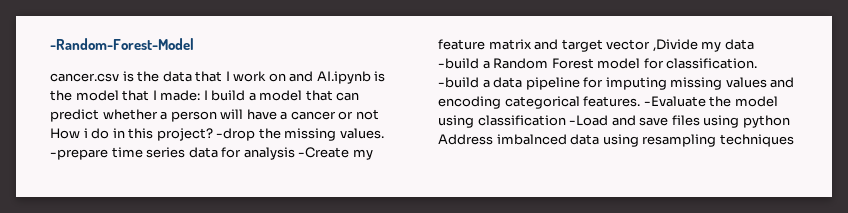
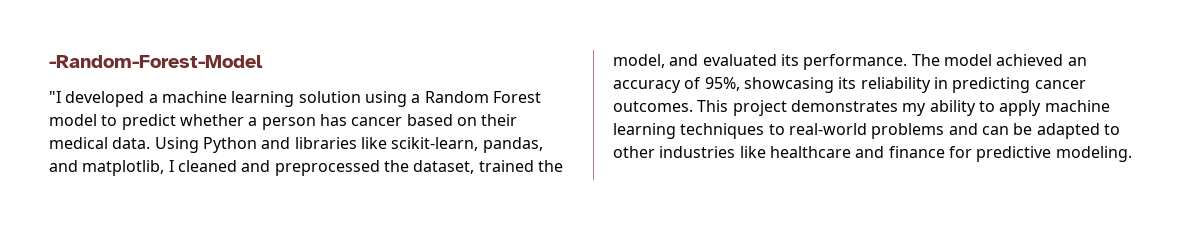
- cancer.csv is the data that I work on and AI.ipynb is the model that I made: I build a model that can predict whether a person will have a cancer or not How i do in this project? -drop the missing values. -prepare time series data for analysis -Create my feature matrix and target vector ,Divide my data -build a Random Forest model for classification. -build a data pipeline for imputing missing values and encoding categorical features. -Evaluate the model using classification -Load and save files using python Address imbalnced data using resampling techniques
+ "I developed a machine learning solution using a Random Forest model to predict whether a person has cancer based on their medical data. Using Python and libraries like scikit-learn, pandas, and matplotlib, I cleaned and preprocessed the dataset, trained the model, and evaluated its performance. The model achieved an accuracy of 95%, showcasing its reliability in predicting cancer outcomes. This project demonstrates my ability to apply machine learning techniques to real-world problems and can be adapted to other industries like healthcare and finance for predictive modeling.

